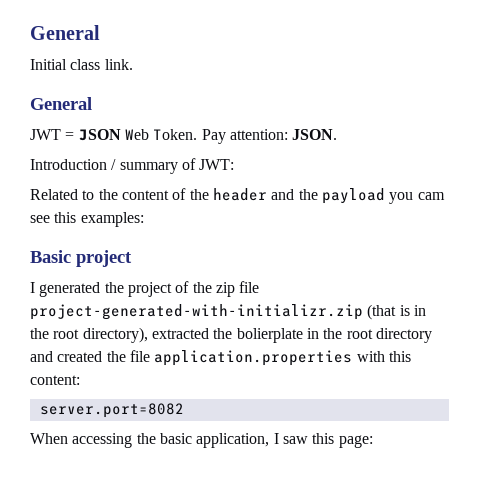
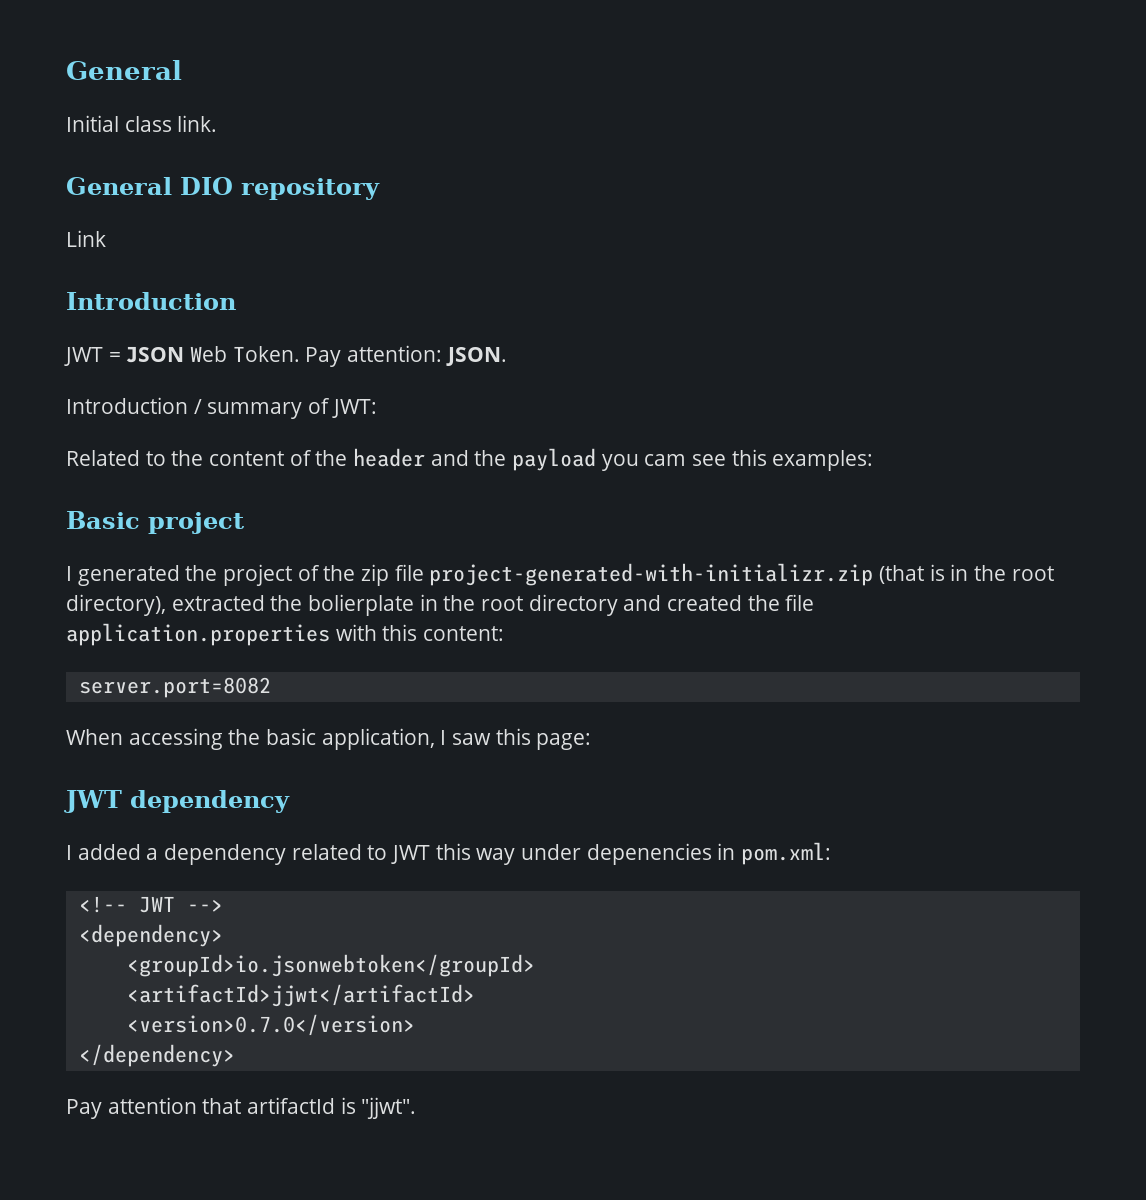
  Initial class link.
- General
+ General DIO repository
+ Link
+ Introduction
+ JWT dependency
+ I added a dependency related to JWT this way under depenencies in pom.xml:
+ <!-- JWT -->
+ <dependency>
+ <groupId>io.jsonwebtoken</groupId>
+ <artifactId>jjwt</artifactId>
+ <version>0.7.0</version>
+ </dependency>
+ Pay attention that artifactId is "jjwt".

